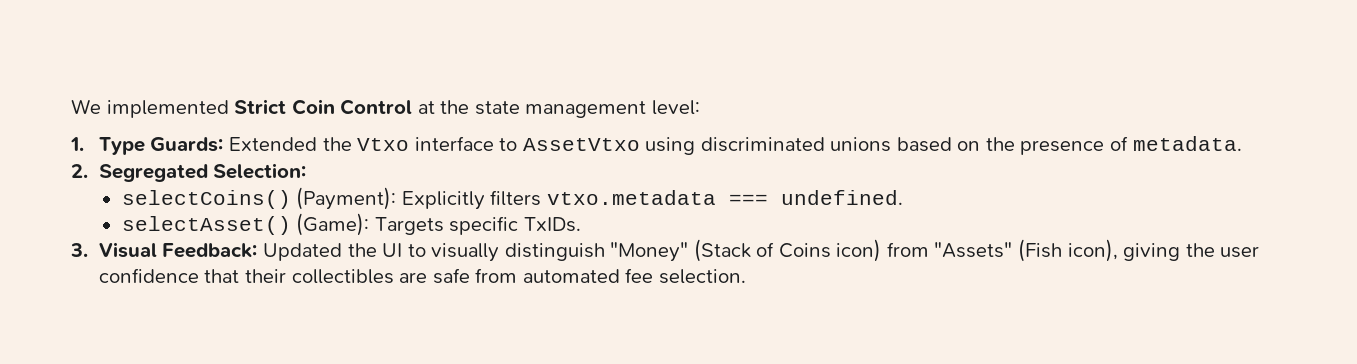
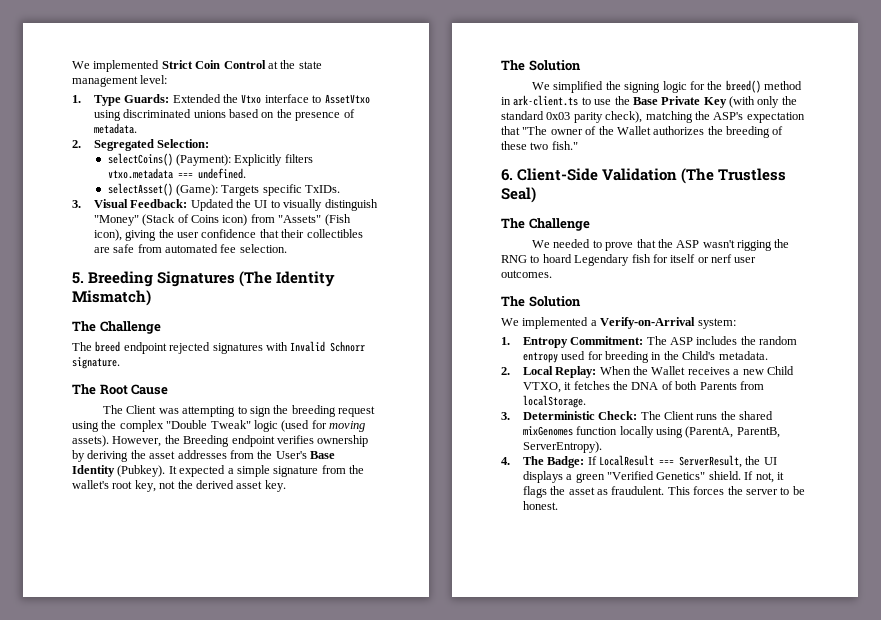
+ 5. Breeding Signatures (The Identity Mismatch)
+ The Challenge
+ The breed endpoint rejected signatures with Invalid Schnorr signature.
+ The Root Cause
+ The Client was attempting to sign the breeding request using the complex "Double Tweak" logic (used for moving assets). However, the Breeding endpoint verifies ownership by deriving the asset addresses from the User's Base Identity (Pubkey). It expected a simple signature from the wallet's root key, not the derived asset key.
+ The Solution
+ We simplified the signing logic for the breed() method in ark-client.ts to use the Base Private Key (with only the standard 0x03 parity check), matching the ASP's expectation that "The owner of the Wallet authorizes the breeding of these two fish."
+ 6. Client-Side Validation (The Trustless Seal)
+ The Challenge
+ We needed to prove that the ASP wasn't rigging the RNG to hoard Legendary fish for itself or nerf user outcomes.
+ The Solution
+ We implemented a Verify-on-Arrival system:
+ 1. Entropy Commitment: The ASP includes the random entropy used for breeding in the Child's metadata.
+ 2. Local Replay: When the Wallet receives a new Child VTXO, it fetches the DNA of both Parents from localStorage.
+ 3. Deterministic Check: The Client runs the shared mixGenomes function locally using (ParentA, ParentB, ServerEntropy).
+ 4. The Badge: If LocalResult === ServerResult, the UI displays a green "Verified Genetics" shield. If not, it flags the asset as fraudulent. This forces the server to be honest.

